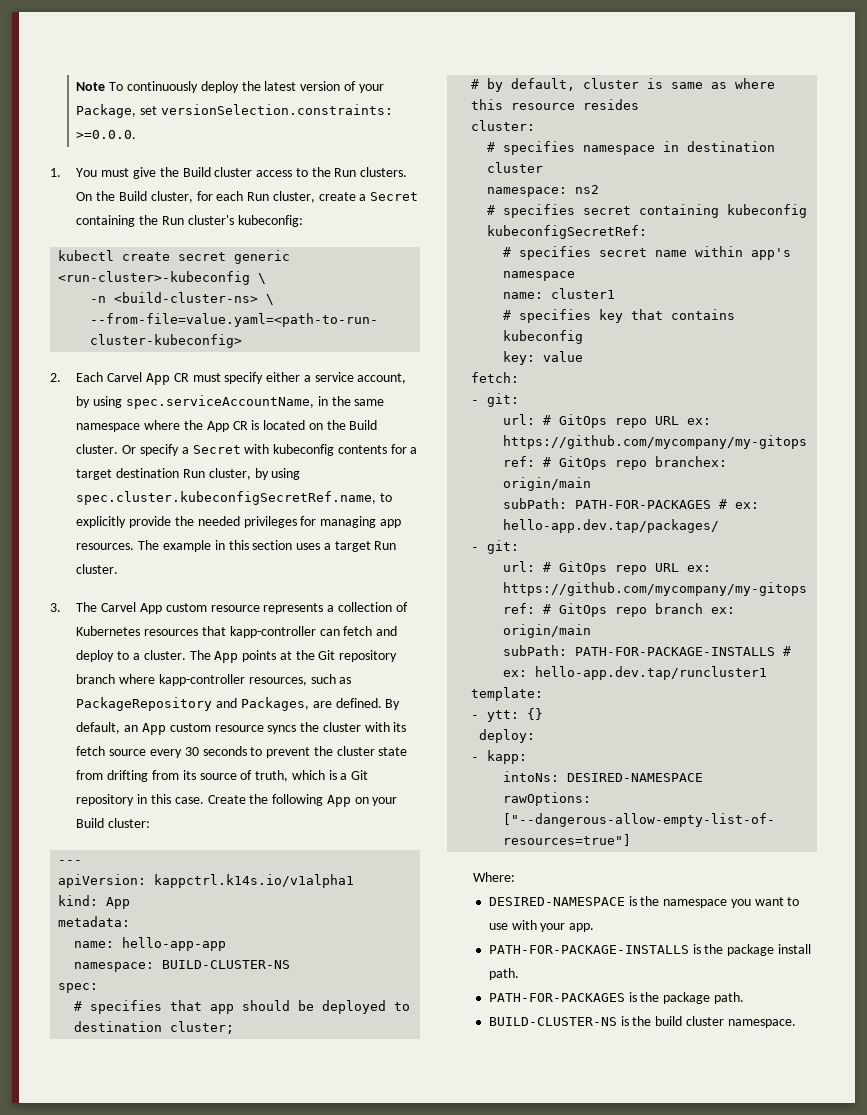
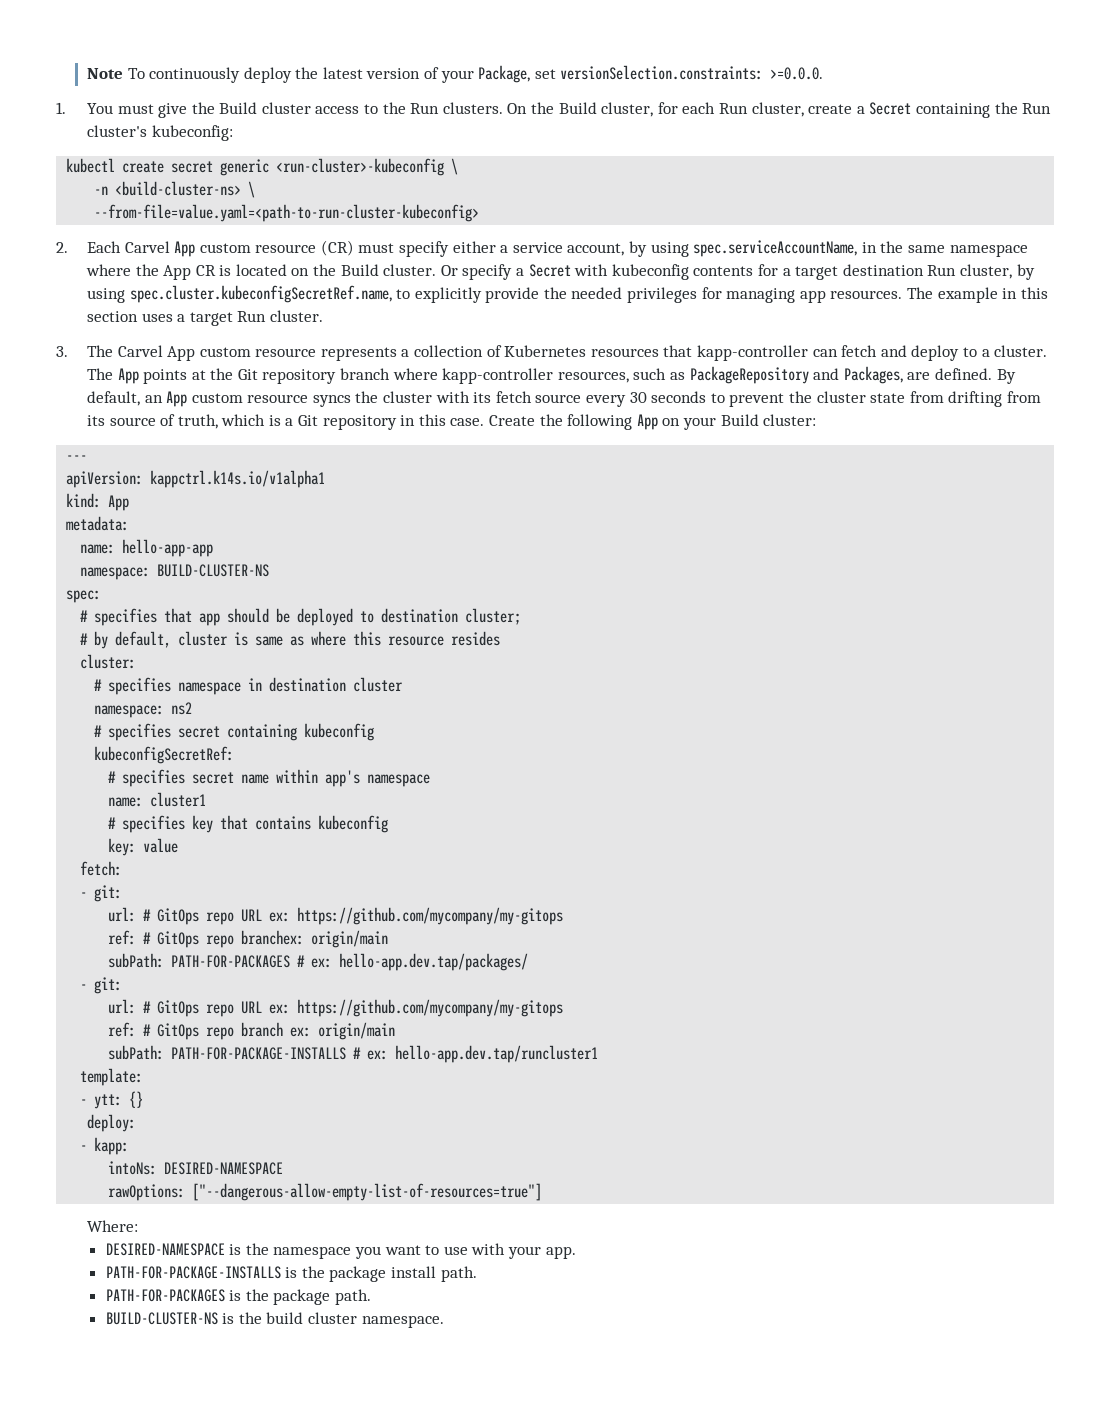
- 2. Each Carvel App CR must specify either a service account, by using spec.serviceAccountName, in the same namespace where the App CR is located on the Build cluster.
+ 2. Each Carvel App custom resource (CR) must specify either a service account, by using spec.serviceAccountName, in the same namespace where the App CR is located on the Build cluster.

